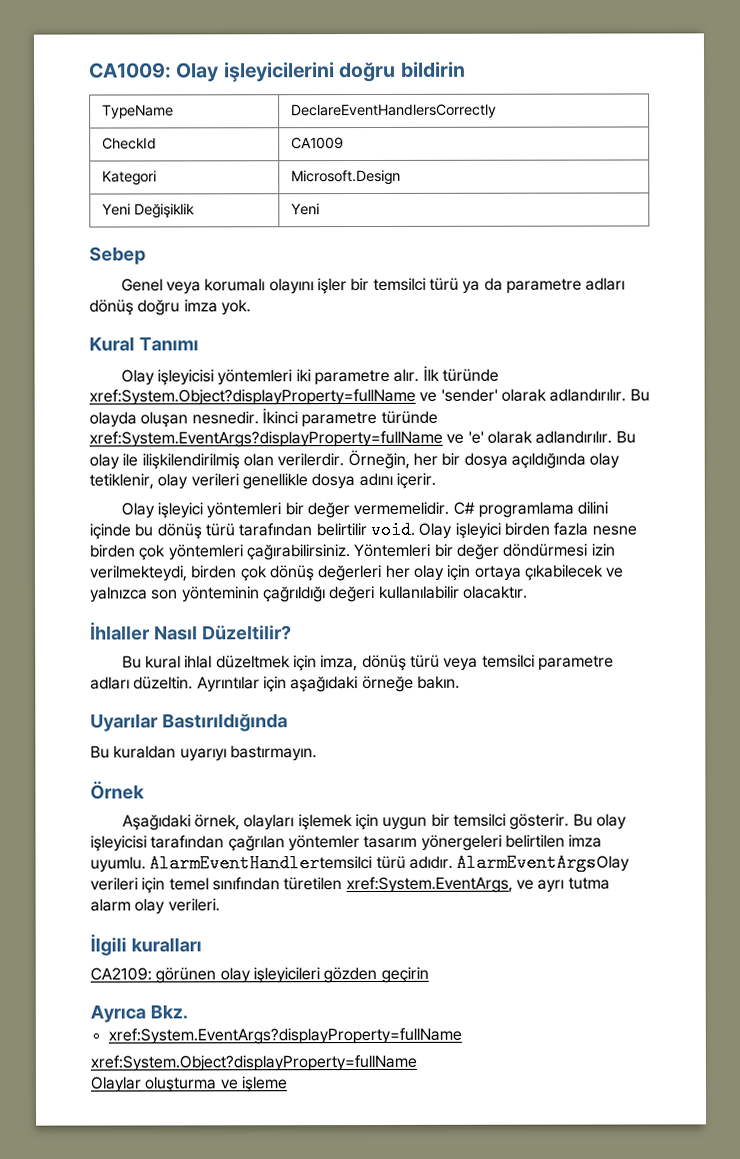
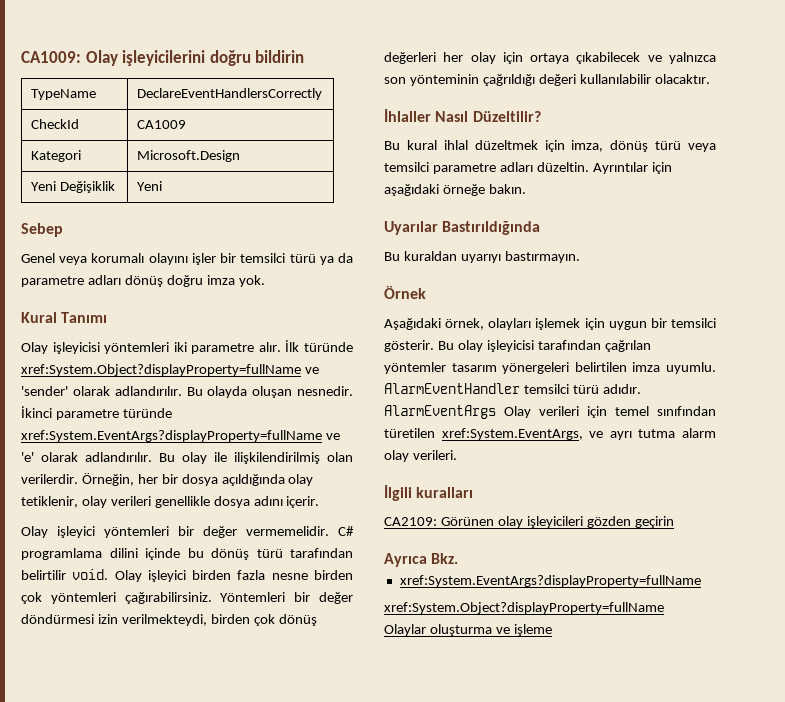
- AlarmEventHandlertemsilci türü adıdır. AlarmEventArgsOlay verileri için temel sınıfından türetilen xref:System.EventArgs, ve ayrı tutma alarm olay verileri.
+ AlarmEventHandler temsilci türü adıdır. AlarmEventArgs Olay verileri için temel sınıfından türetilen xref:System.EventArgs, ve ayrı tutma alarm olay verileri.
- CA2109: görünen olay işleyicileri gözden geçirin
+ CA2109: Görünen olay işleyicileri gözden geçirin

